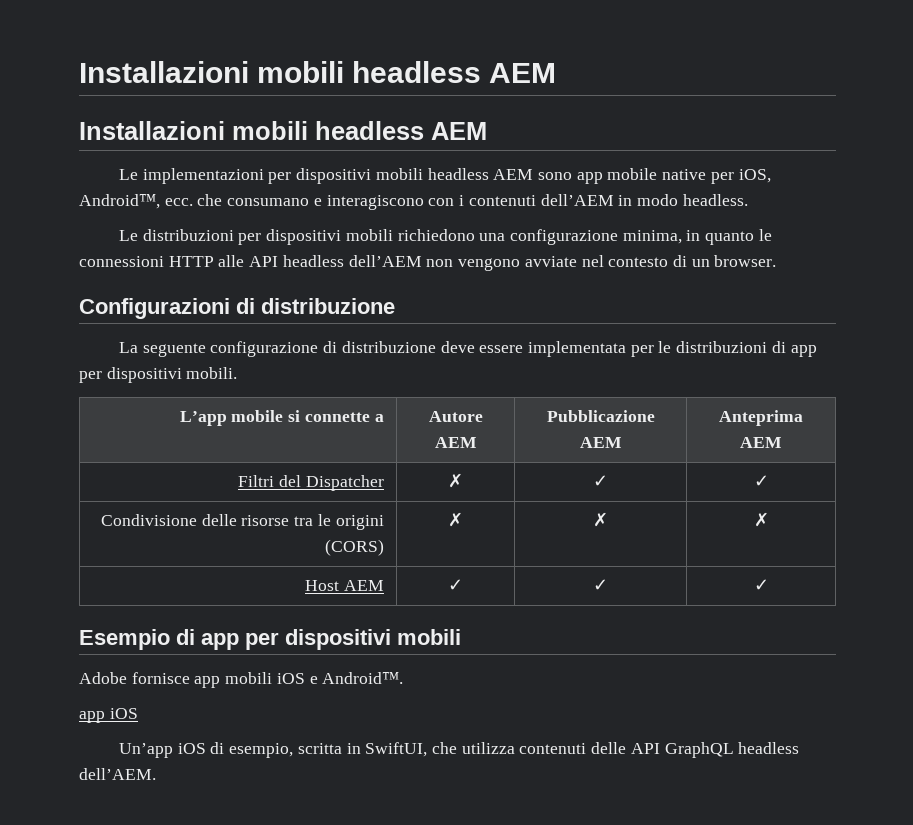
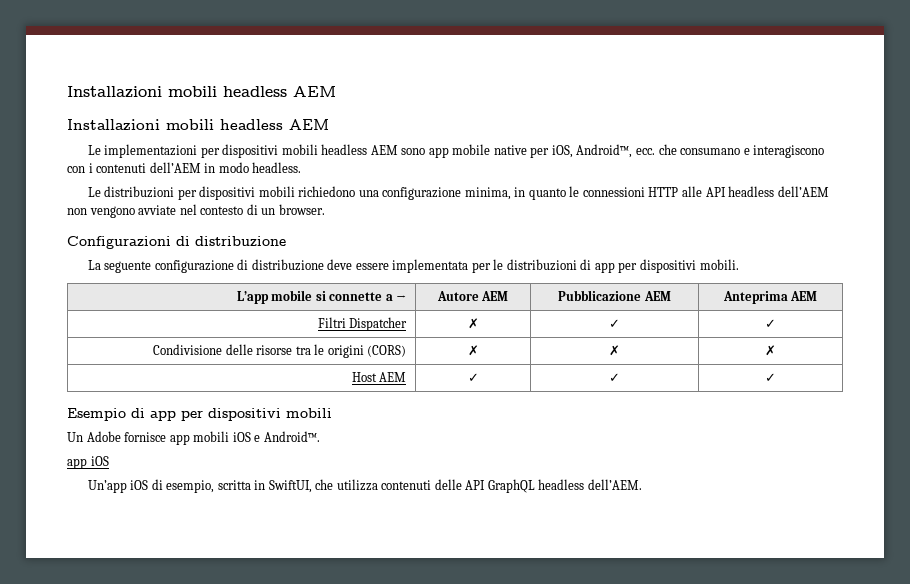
- L’app mobile si connette a | Autore AEM | Pubblicazione AEM | Anteprima AEM
+ L’app mobile si connette a → | Autore AEM | Pubblicazione AEM | Anteprima AEM
- Filtri del Dispatcher | ✗ | ✓ | ✓
+ Filtri Dispatcher | ✗ | ✓ | ✓
- Adobe fornisce app mobili iOS e Android™.
+ Un Adobe fornisce app mobili iOS e Android™.

